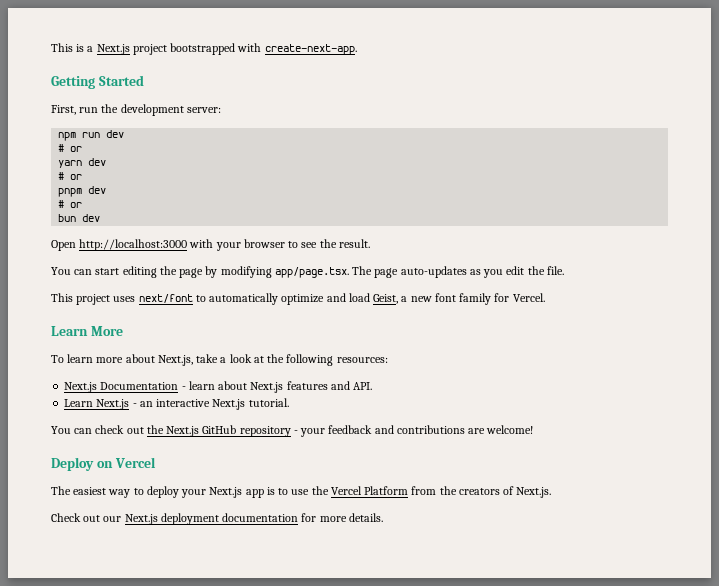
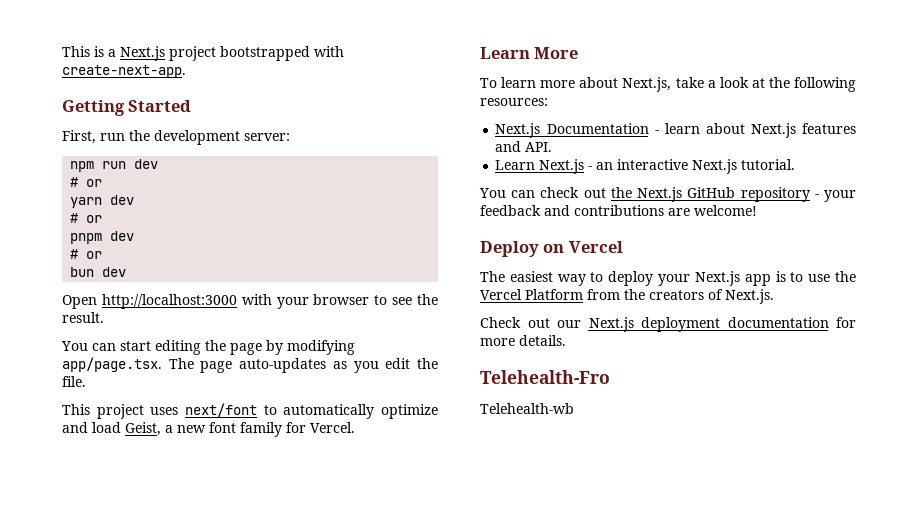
+ Telehealth-Fro
+ Telehealth-wb

